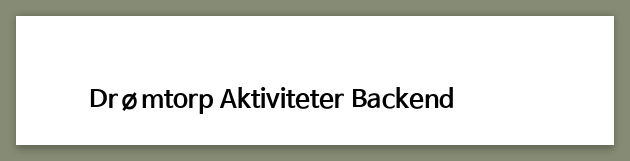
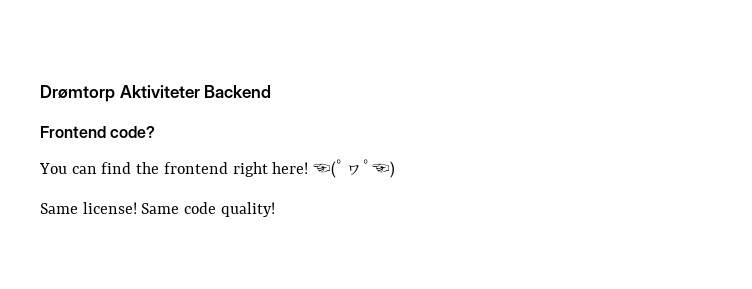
+ Frontend code?
+ You can find the frontend right here! ☜(ﾟヮﾟ☜)
+ Same license! Same code quality!

